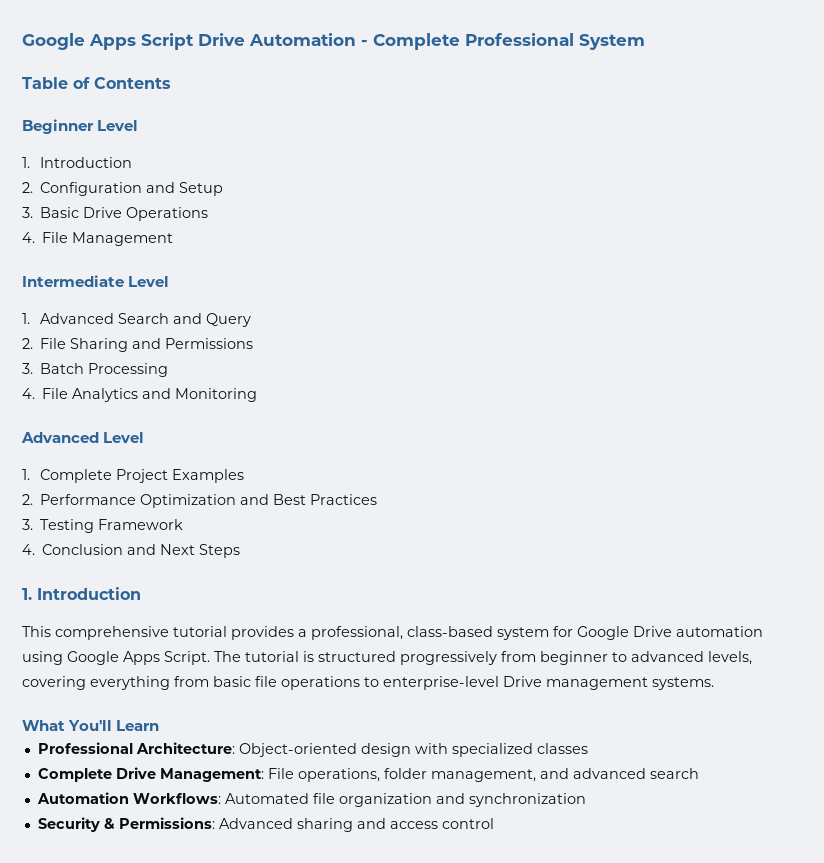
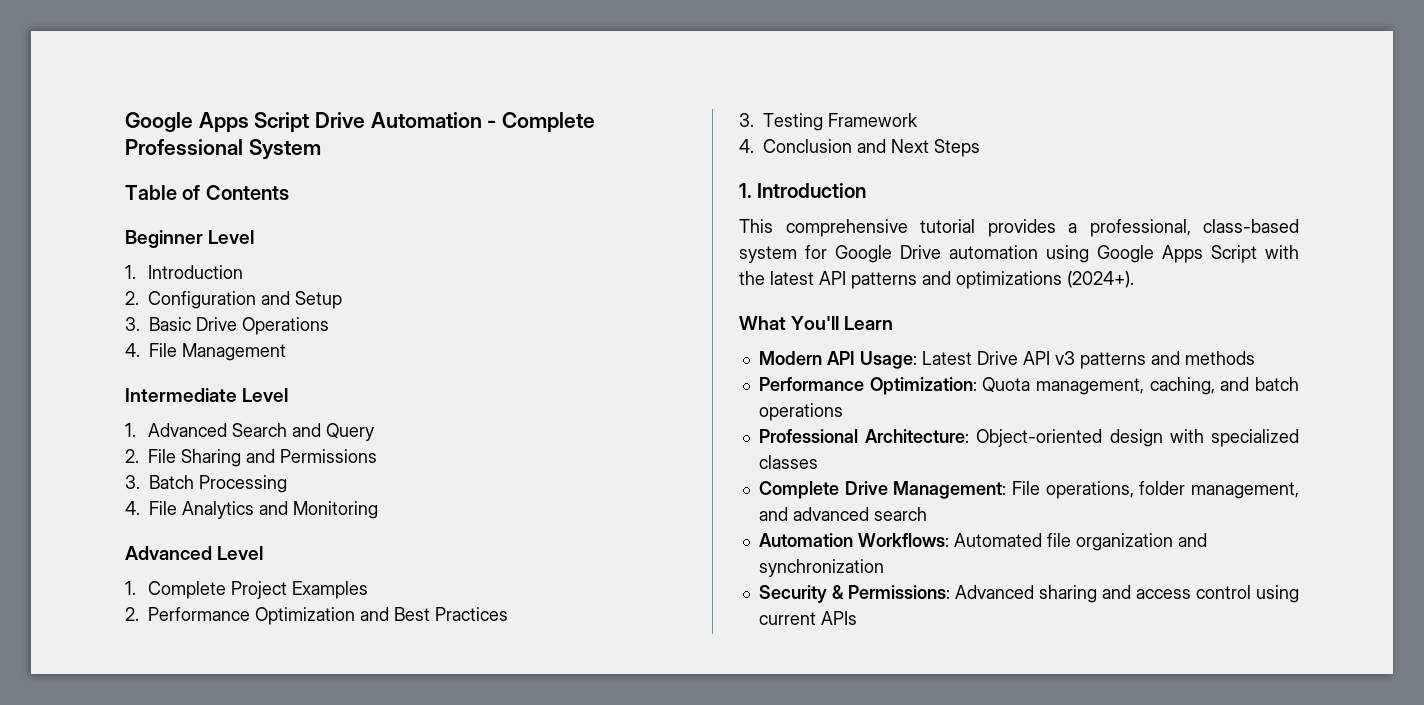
- This comprehensive tutorial provides a professional, class-based system for Google Drive automation using Google Apps Script. The tutorial is structured progressively from beginner to advanced levels, covering everything from basic file operations to enterprise-level Drive management systems.
+ This comprehensive tutorial provides a professional, class-based system for Google Drive automation using Google Apps Script with the latest API patterns and optimizations (2024+).
  What You'll Learn
+ Modern API Usage: Latest Drive API v3 patterns and methods
+ Performance Optimization: Quota management, caching, and batch operations
- Security & Permissions: Advanced sharing and access control
+ Security & Permissions: Advanced sharing and access control using current APIs

